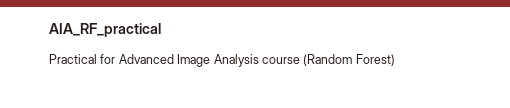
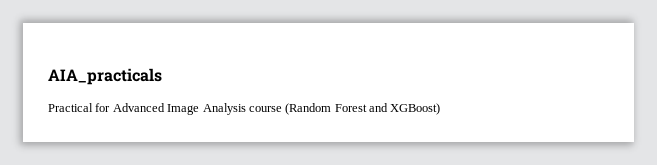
- AIA_RF_practical
+ AIA_practicals
- Practical for Advanced Image Analysis course (Random Forest)
+ Practical for Advanced Image Analysis course (Random Forest and XGBoost)

